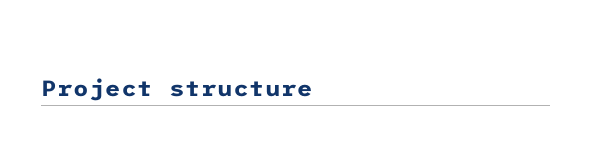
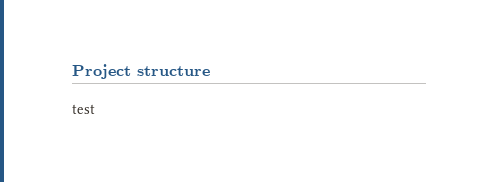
+ test

